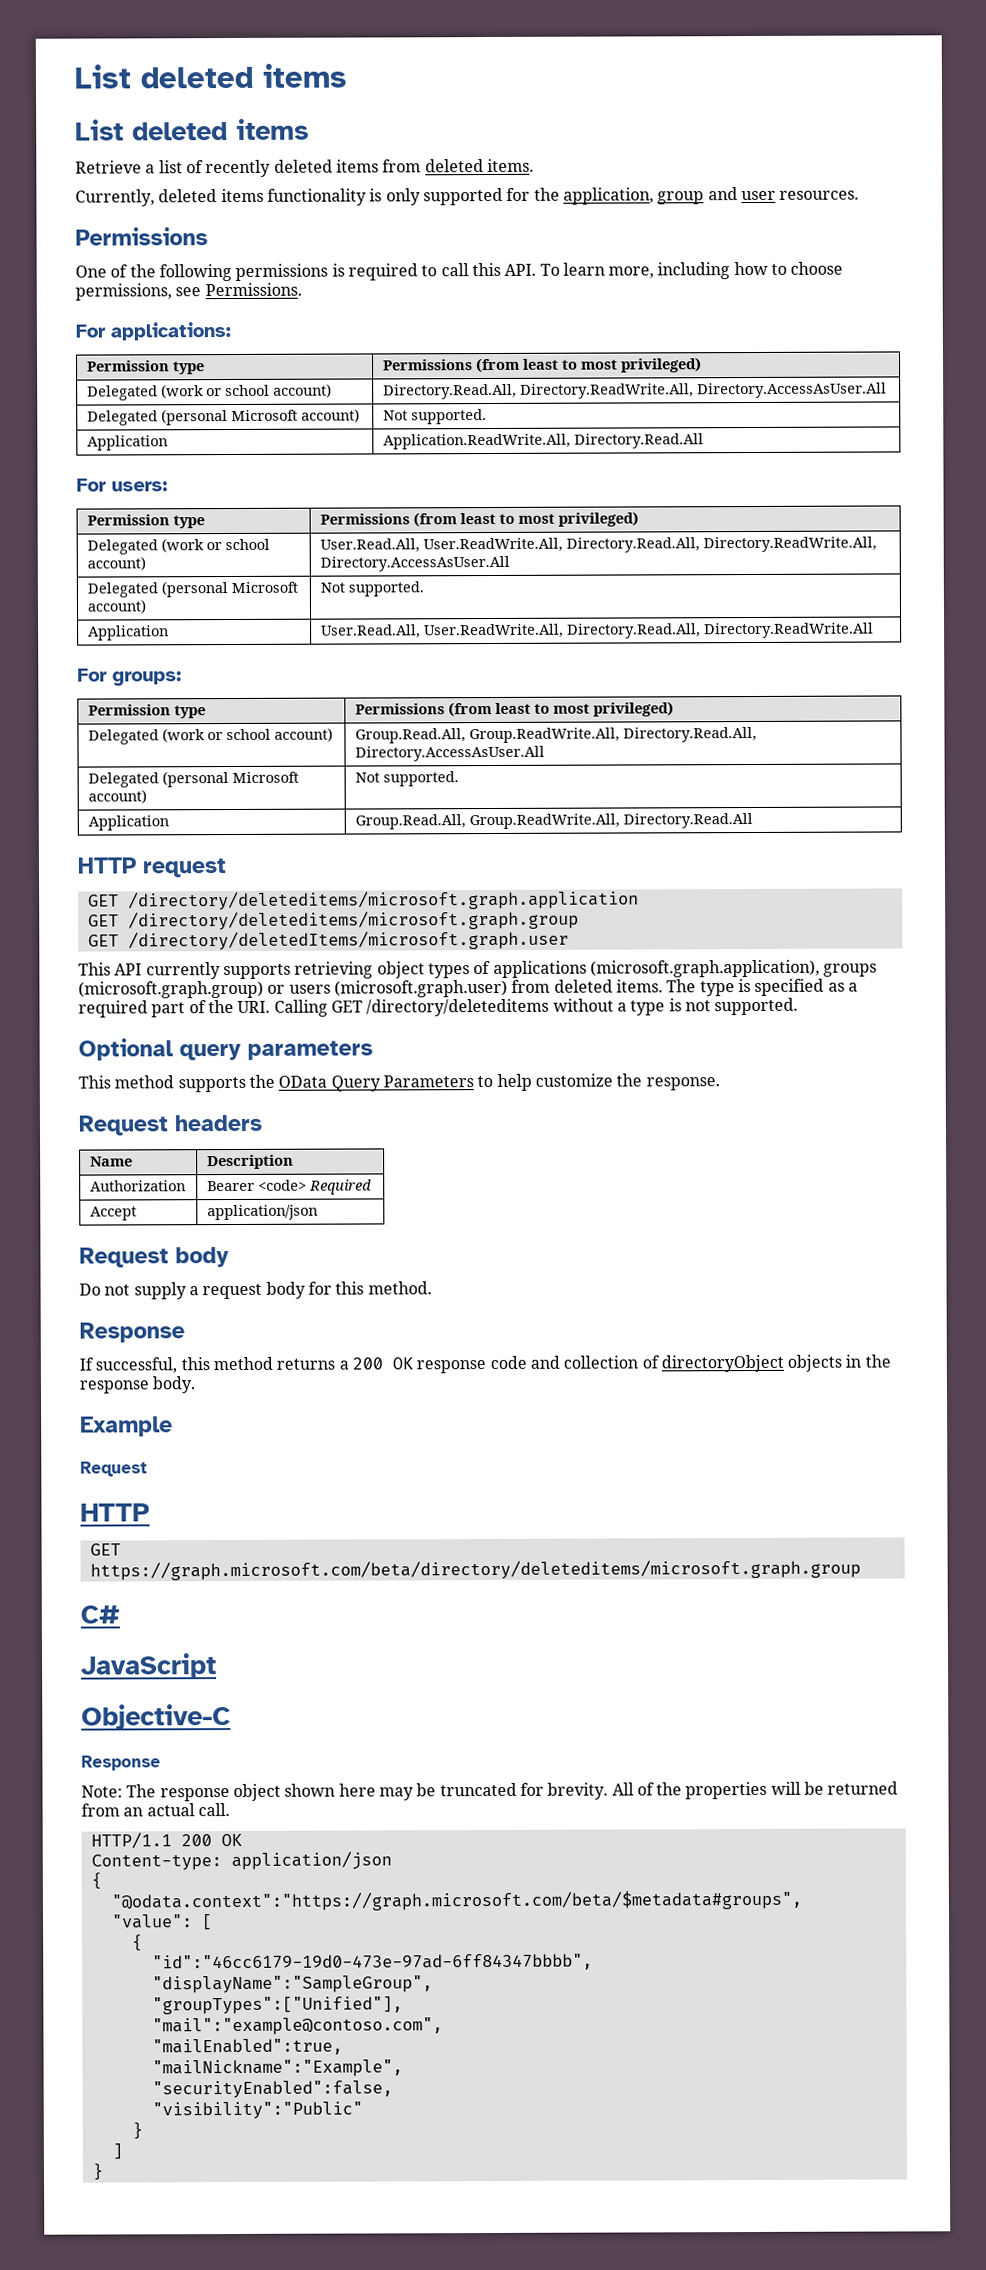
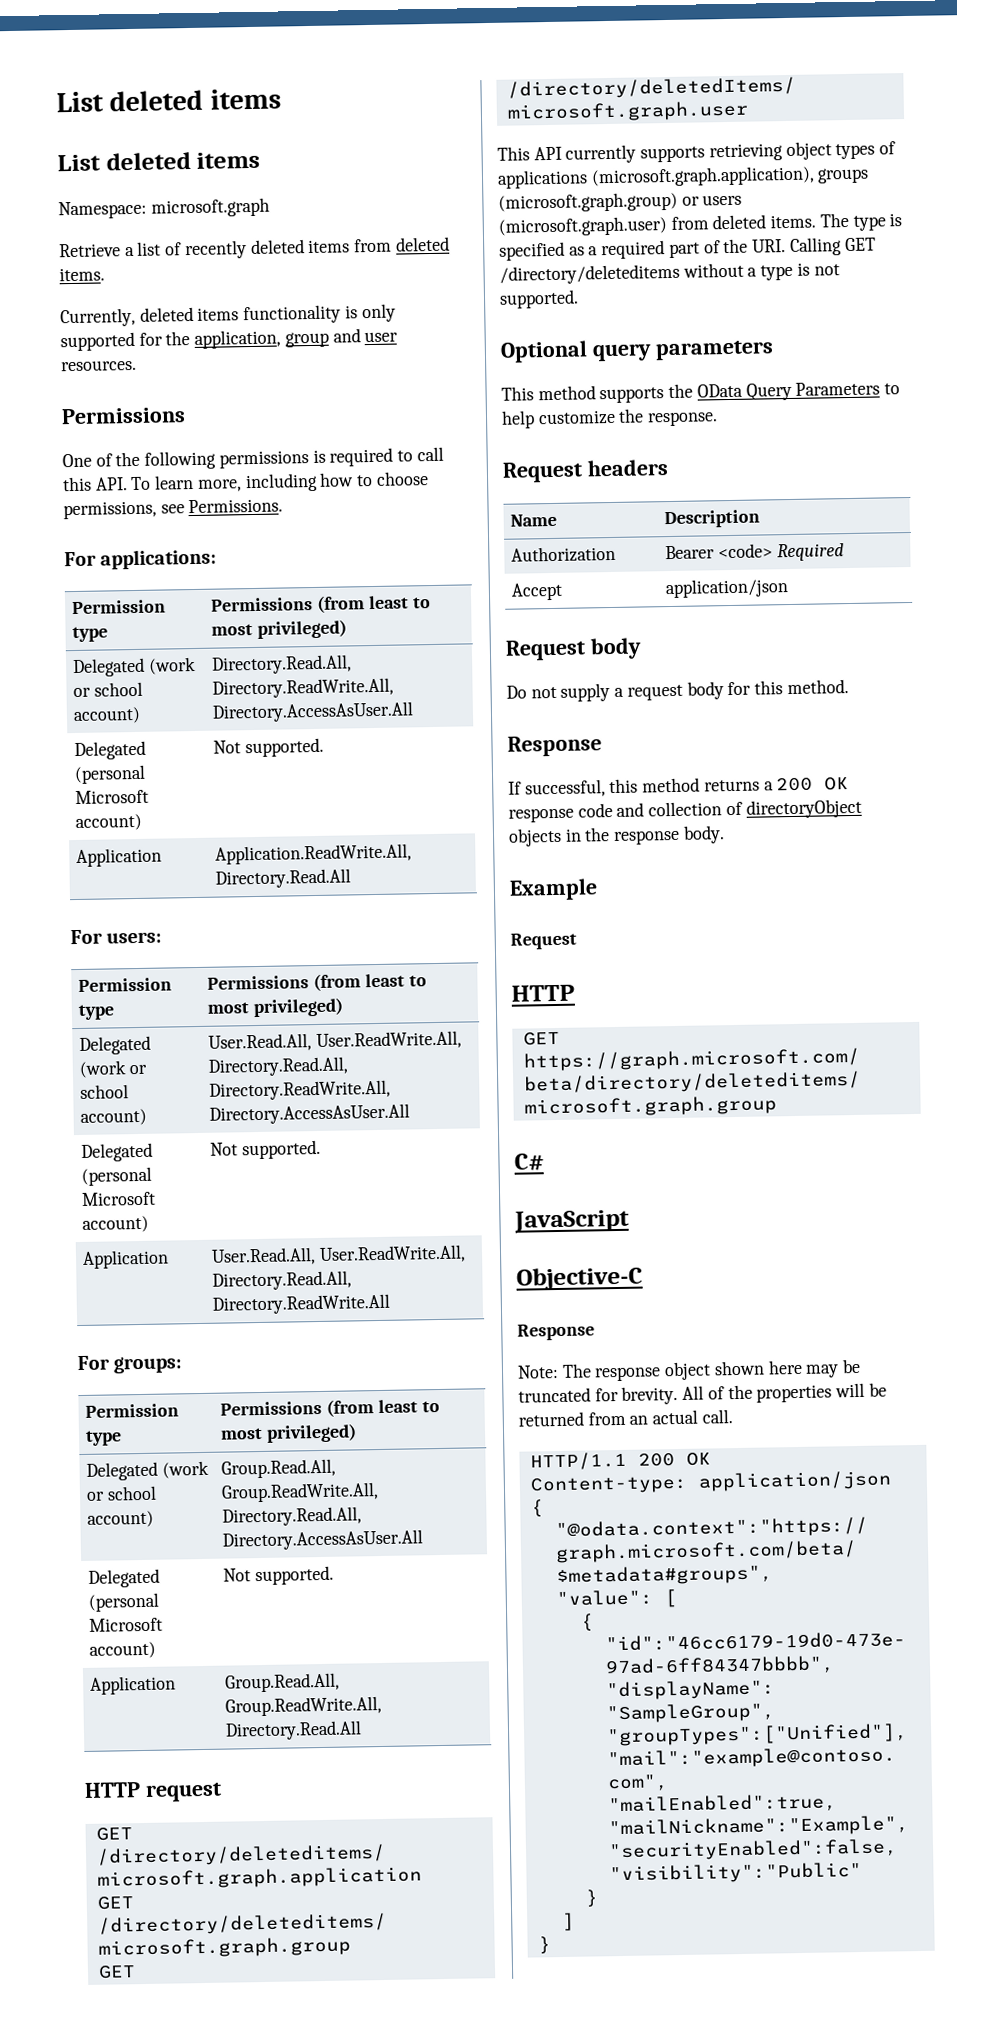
+ Namespace: microsoft.graph

